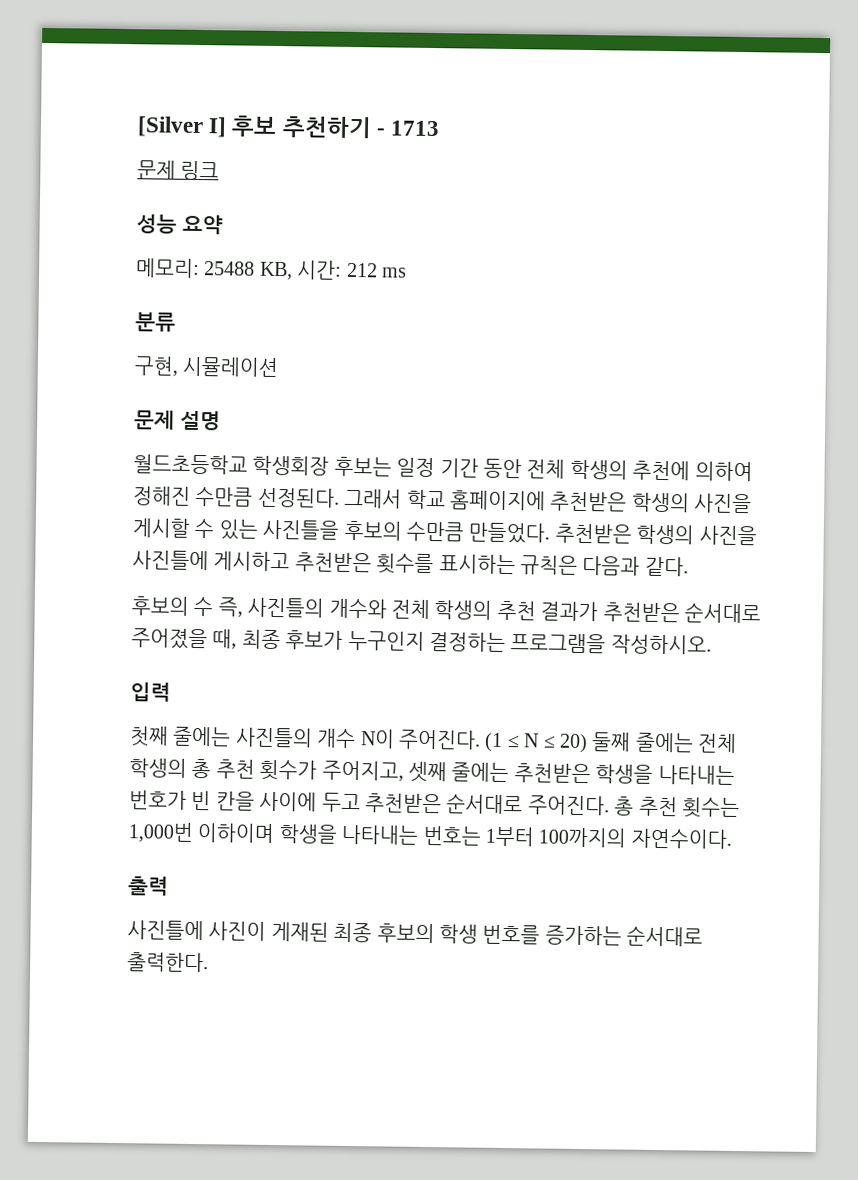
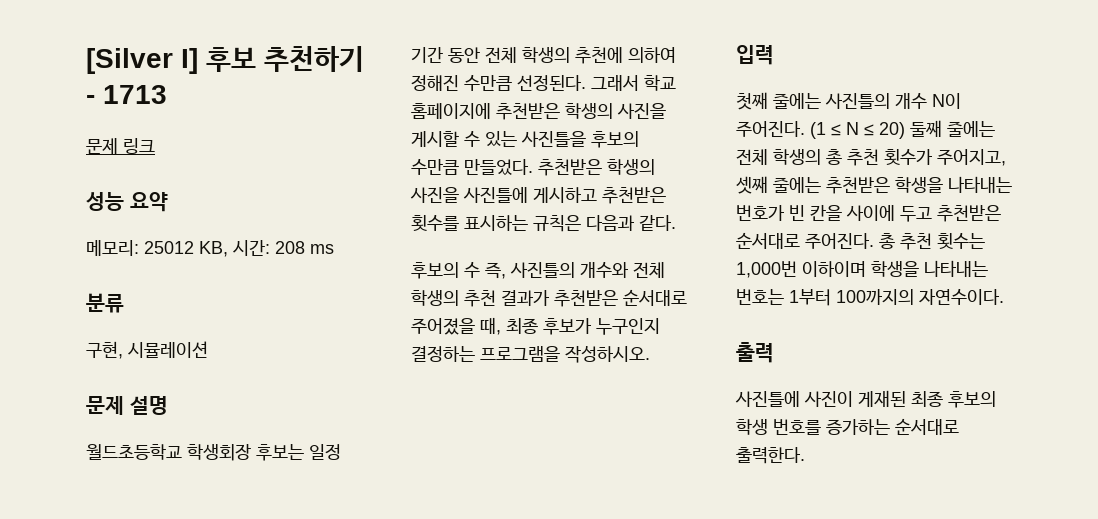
- 메모리: 25488 KB, 시간: 212 ms
+ 메모리: 25012 KB, 시간: 208 ms

